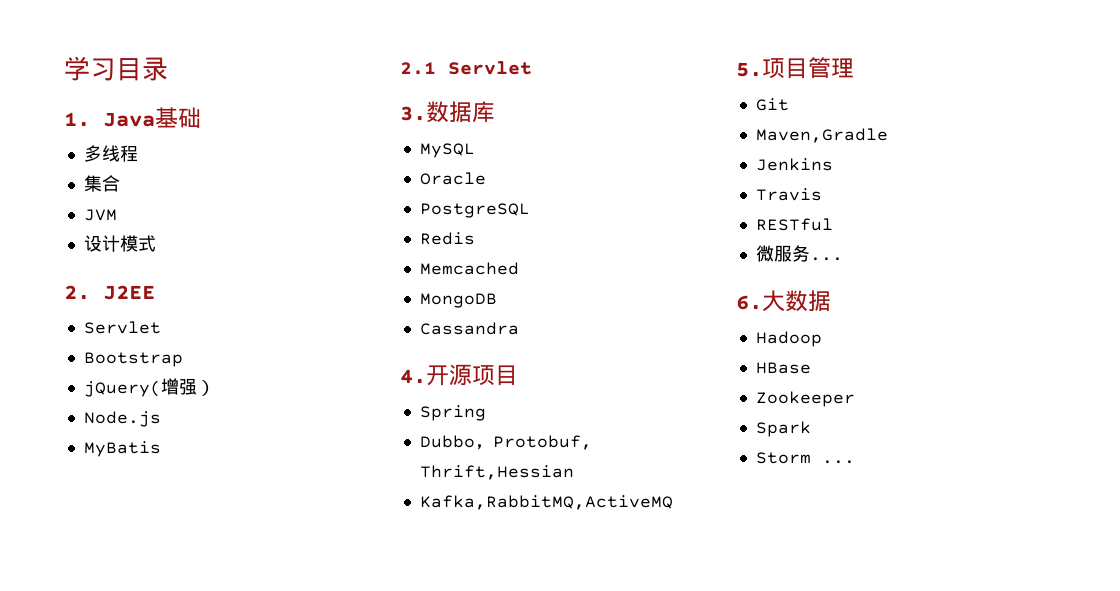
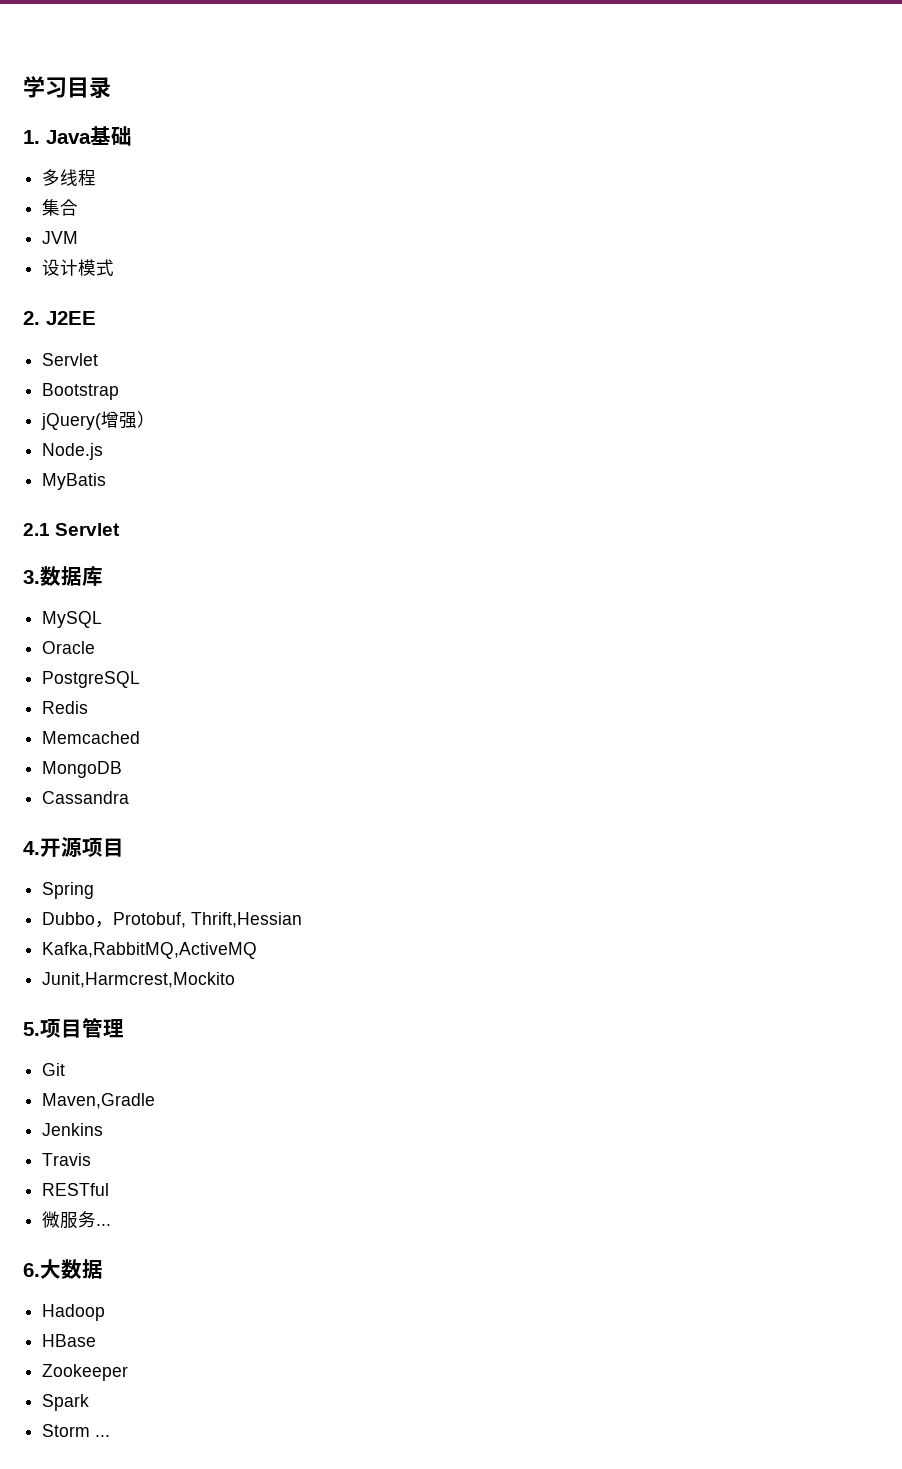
+ Junit,Harmcrest,Mockito

